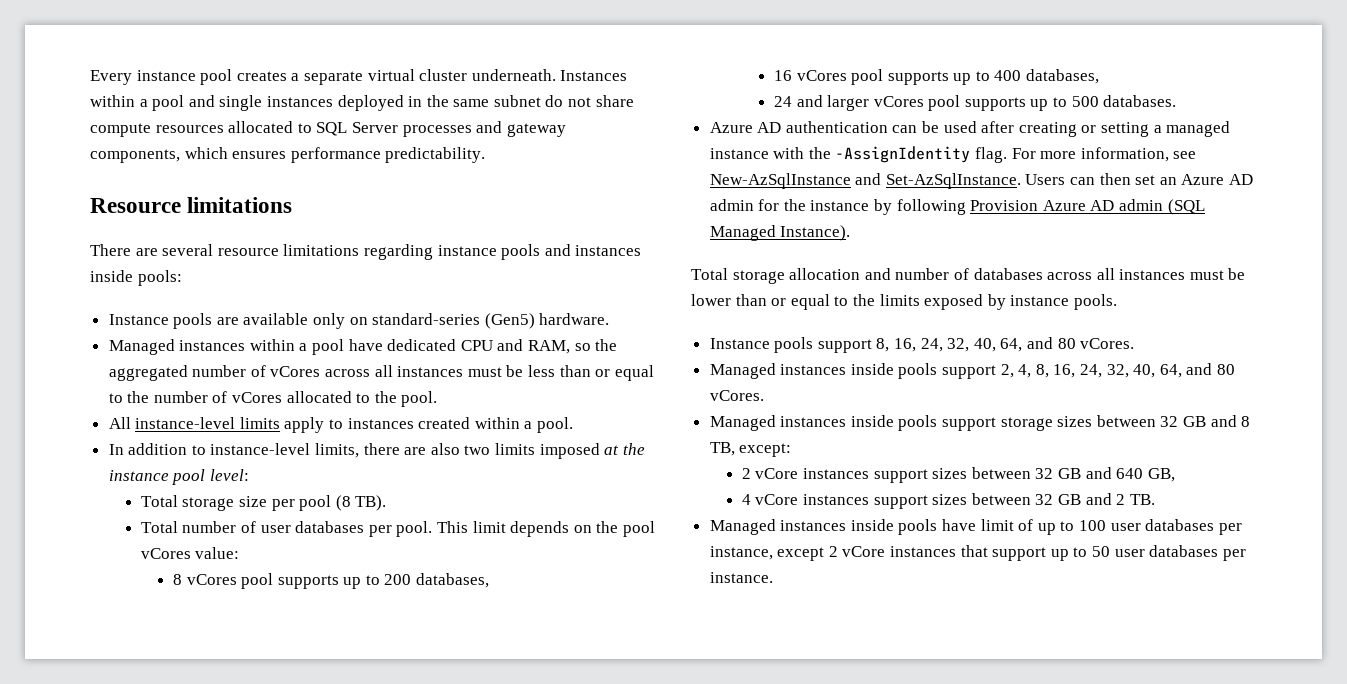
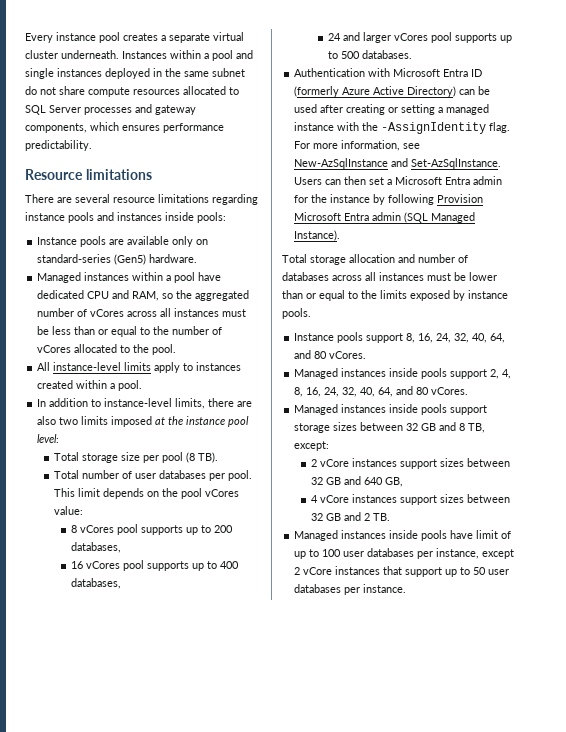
- Azure AD authentication can be used after creating or setting a managed instance with the -AssignIdentity flag.
+ Authentication with Microsoft Entra ID (formerly Azure Active Directory) can be used after creating or setting a managed instance with the -AssignIdentity flag.
- Users can then set an Azure AD admin for the instance by following Provision Azure AD admin (SQL Managed Instance).
+ Users can then set a Microsoft Entra admin for the instance by following Provision Microsoft Entra admin (SQL Managed Instance).

